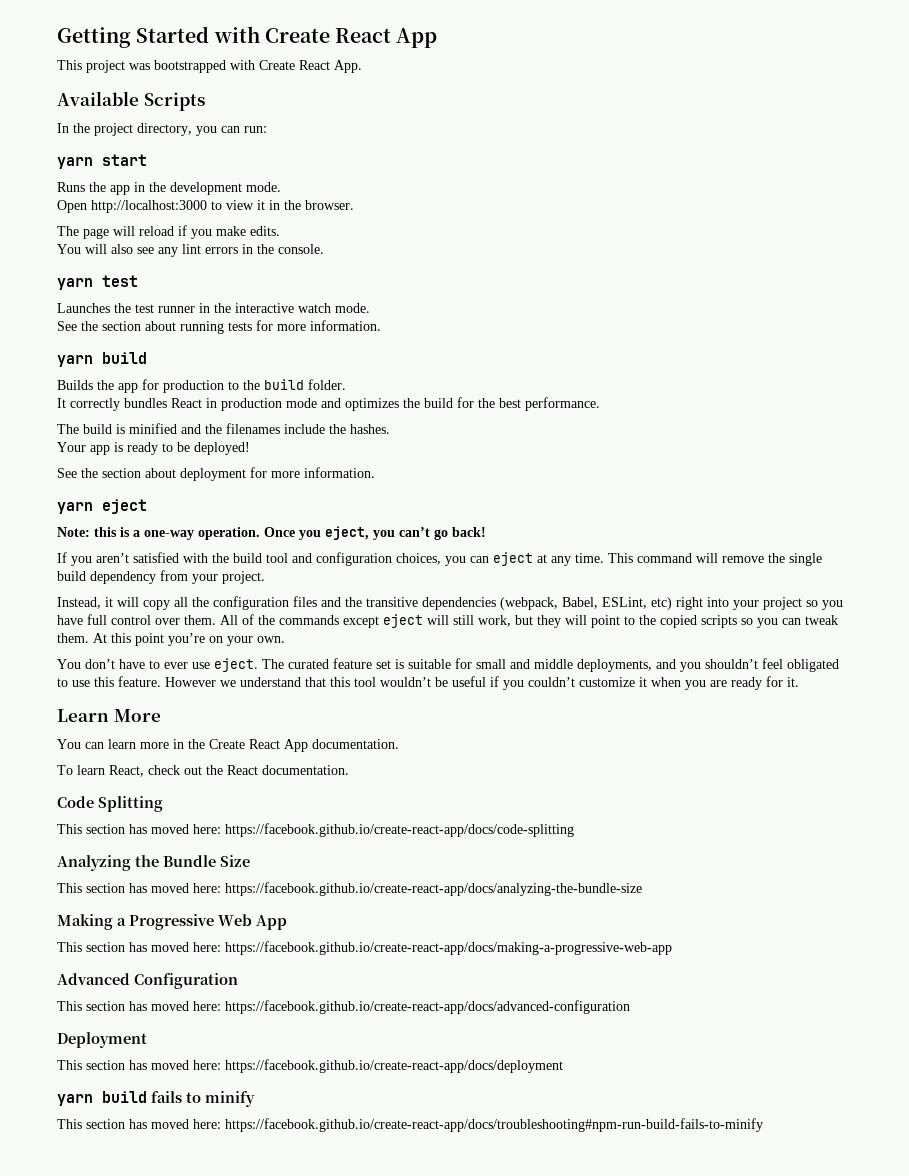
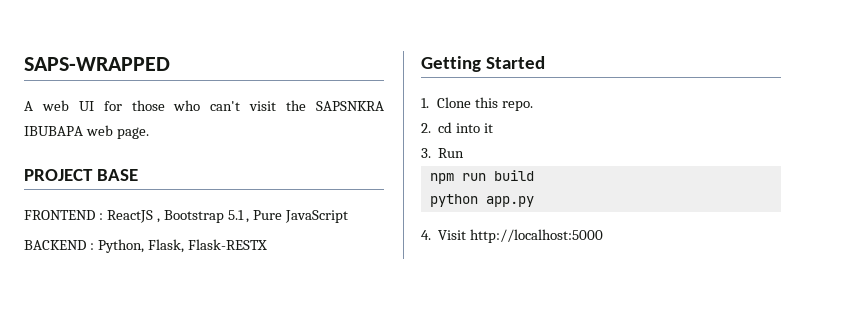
- Getting Started with Create React App
- This project was bootstrapped with Create React App.
- Available Scripts
- In the project directory, you can run:
- yarn start
- Runs the app in the development mode.
- Open http://localhost:3000 to view it in the browser.
- The page will reload if you make edits.
- You will also see any lint errors in the console.
- yarn test
- Launches the test runner in the interactive watch mode.
- See the section about running tests for more information.
- yarn build
- Builds the app for production to the build folder.
- It correctly bundles React in production mode and optimizes the build for the best performance.
- The build is minified and the filenames include the hashes.
- Your app is ready to be deployed!
- See the section about deployment for more information.
- yarn eject
- Note: this is a one-way operation. Once you eject, you can’t go back!
- If you aren’t satisfied with the build tool and configuration choices, you can eject at any time. This command will remove the single build dependency from your project.
- Instead, it will copy all the configuration files and the transitive dependencies (webpack, Babel, ESLint, etc) right into your project so you have full control over them. All of the commands except eject will still work, but they will point to the copied scripts so you can tweak them. At this point you’re on your own.
- You don’t have to ever use eject. The curated feature set is suitable for small and middle deployments, and you shouldn’t feel obligated to use this feature. However we understand that this tool wouldn’t be useful if you couldn’t customize it when you are ready for it.
- Learn More
- You can learn more in the Create React App documentation.
- To learn React, check out the React documentation.
- Code Splitting
- This section has moved here: https://facebook.github.io/create-react-app/docs/code-splitting
- Analyzing the Bundle Size
- This section has moved here: https://facebook.github.io/create-react-app/docs/analyzing-the-bundle-size
- Making a Progressive Web App
- This section has moved here: https://facebook.github.io/create-react-app/docs/making-a-progressive-web-app
- Advanced Configuration
- This section has moved here: https://facebook.github.io/create-react-app/docs/advanced-configuration
- Deployment
- This section has moved here: https://facebook.github.io/create-react-app/docs/deployment
- yarn build fails to minify
- This section has moved here: https://facebook.github.io/create-react-app/docs/troubleshooting#npm-run-build-fails-to-minify
+ SAPS-WRAPPED
+ A web UI for those who can't visit the SAPSNKRA IBUBAPA web page.
+ PROJECT BASE
+ FRONTEND : ReactJS , Bootstrap 5.1 , Pure JavaScript
+ BACKEND : Python, Flask, Flask-RESTX
+ Getting Started
+ 1. Clone this repo.
+ 2. cd into it
+ 3. Run
+ npm run build
+ python app.py
+ 4. Visit http://localhost:5000

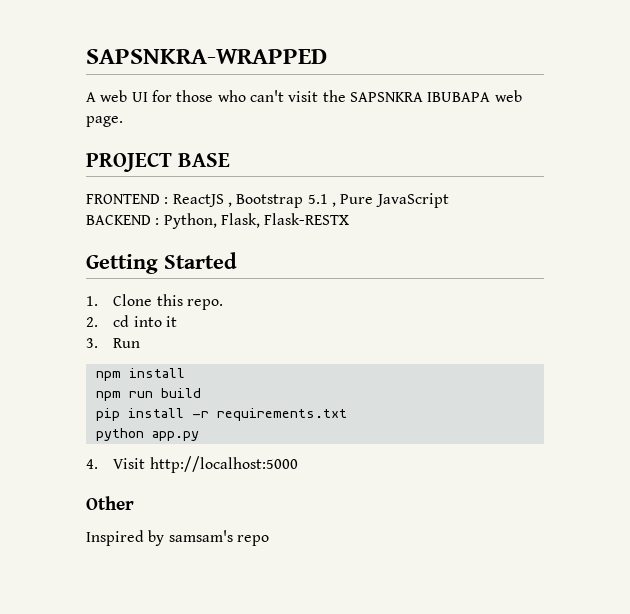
- SAPS-WRAPPED
+ SAPSNKRA-WRAPPED
+ npm install
+ pip install -r requirements.txt
+ Other
+ Inspired by samsam's repo

